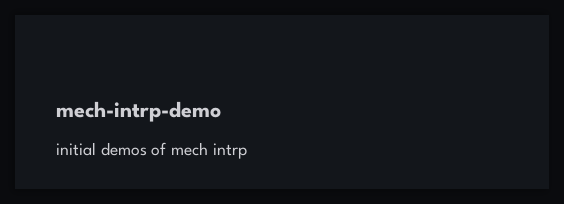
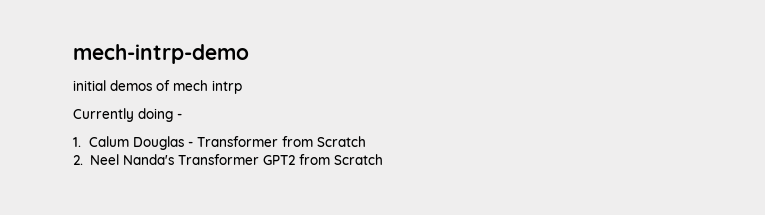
+ Currently doing -
+ 1. Calum Douglas - Transformer from Scratch
+ 2. Neel Nanda's Transformer GPT2 from Scratch

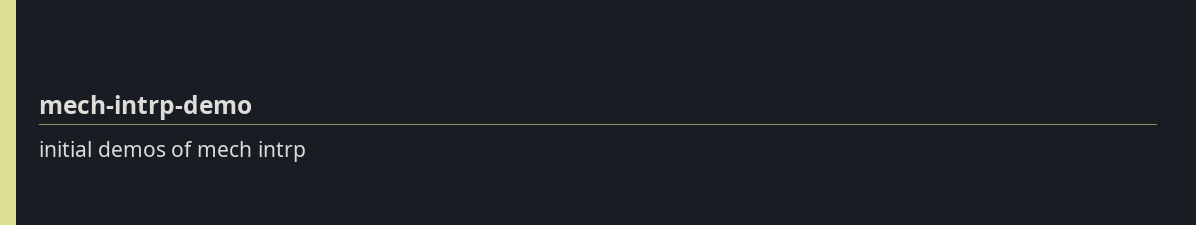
- Currently doing -
- 1. Calum Douglas - Transformer from Scratch
- 2. Neel Nanda's Transformer GPT2 from Scratch

